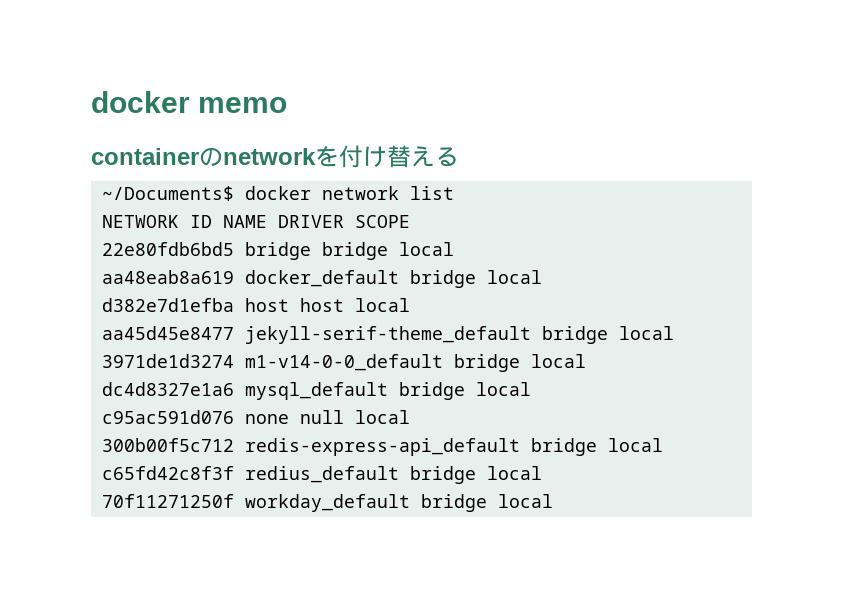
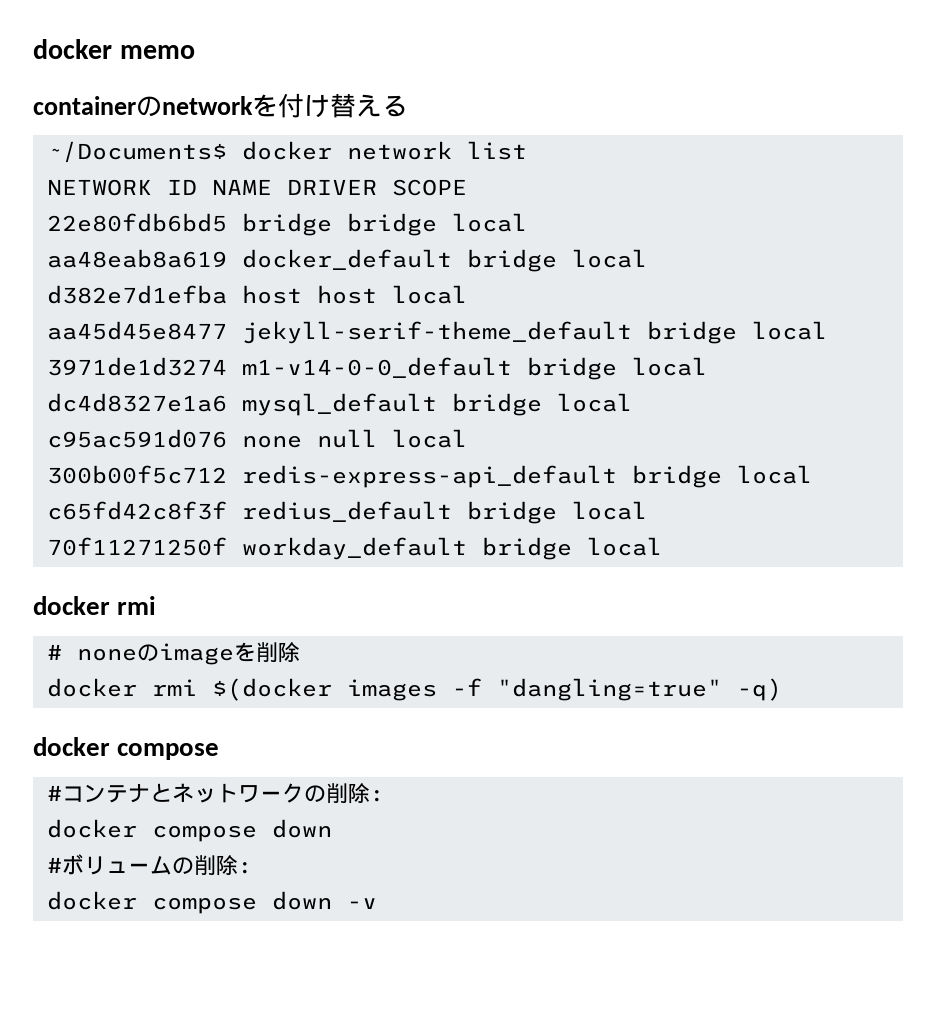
  70f11271250f workday_default bridge local
+ docker rmi
+ # noneのimageを削除
+ docker rmi $(docker images -f "dangling=true" -q)
+ docker compose
+ #コンテナとネットワークの削除:
+ docker compose down
+ #ボリュームの削除:
+ docker compose down -v

